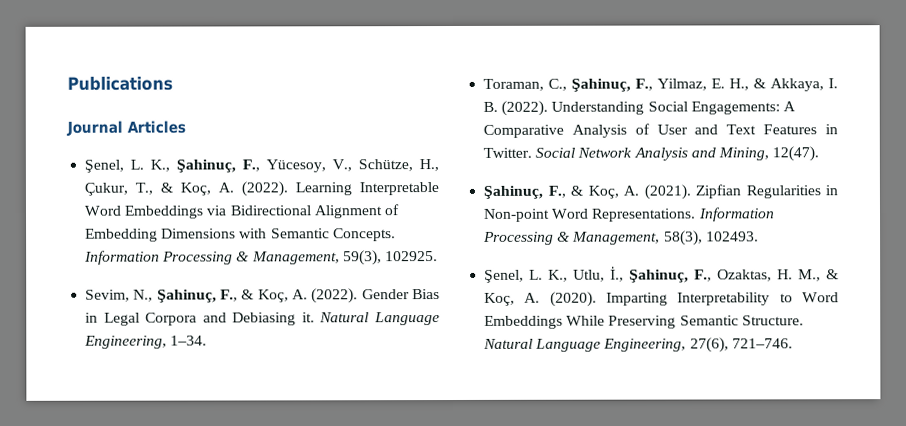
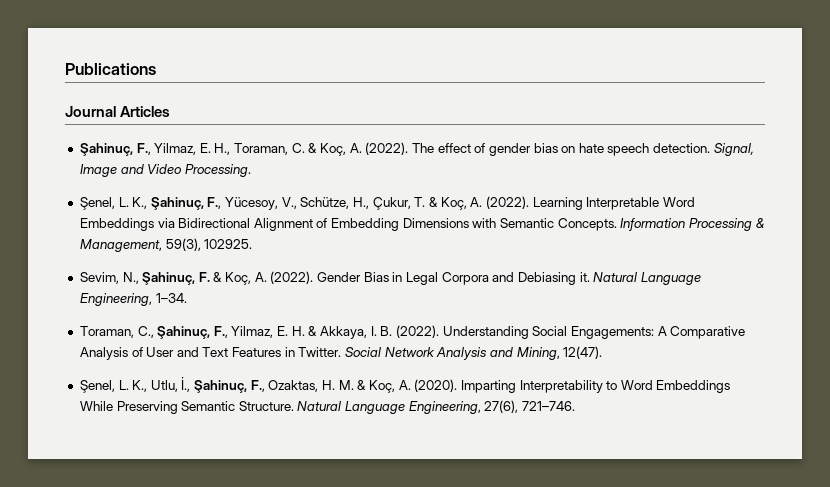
+ Şahinuç, F., Yilmaz, E. H., Toraman, C. & Koç, A. (2022). The effect of gender bias on hate speech detection. Signal, Image and Video Processing.
- Şenel, L. K., Şahinuç, F., Yücesoy, V., Schütze, H., Çukur, T., & Koç, A. (2022).
+ Şenel, L. K., Şahinuç, F., Yücesoy, V., Schütze, H., Çukur, T. & Koç, A. (2022).
- Sevim, N., Şahinuç, F., & Koç, A. (2022).
+ Sevim, N., Şahinuç, F. & Koç, A. (2022).
- Toraman, C., Şahinuç, F., Yilmaz, E. H., & Akkaya, I. B. (2022).
+ Toraman, C., Şahinuç, F., Yilmaz, E. H. & Akkaya, I. B. (2022).
- Şahinuç, F., & Koç, A. (2021). Zipfian Regularities in Non-point Word Representations. Information Processing & Management, 58(3), 102493.
- Şenel, L. K., Utlu, İ., Şahinuç, F., Ozaktas, H. M., & Koç, A. (2020).
+ Şenel, L. K., Utlu, İ., Şahinuç, F., Ozaktas, H. M. & Koç, A. (2020).

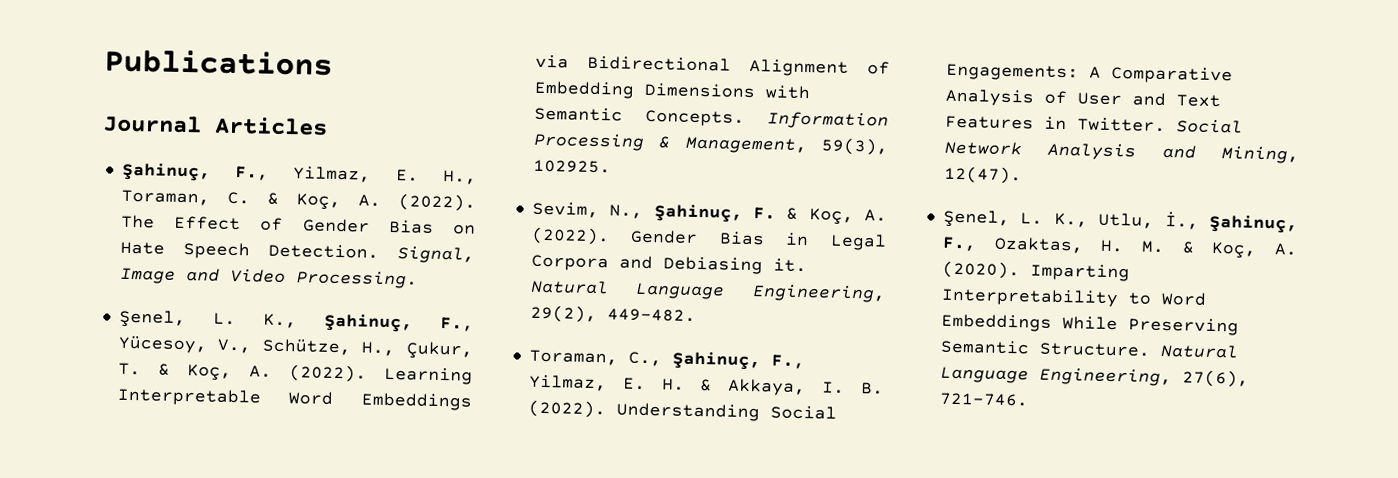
- The effect of gender bias on hate speech detection.
+ The Effect of Gender Bias on Hate Speech Detection.
- Natural Language Engineering, 1–34.
+ Natural Language Engineering, 29(2), 449-482.

